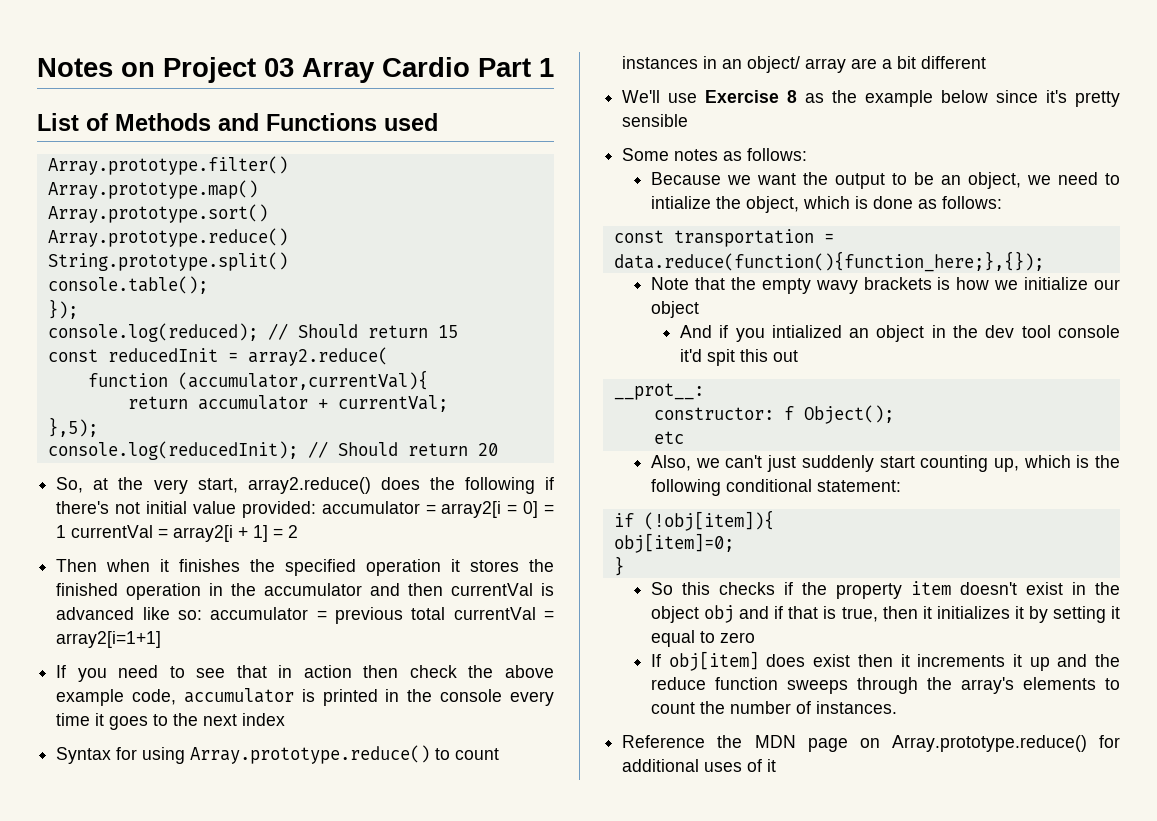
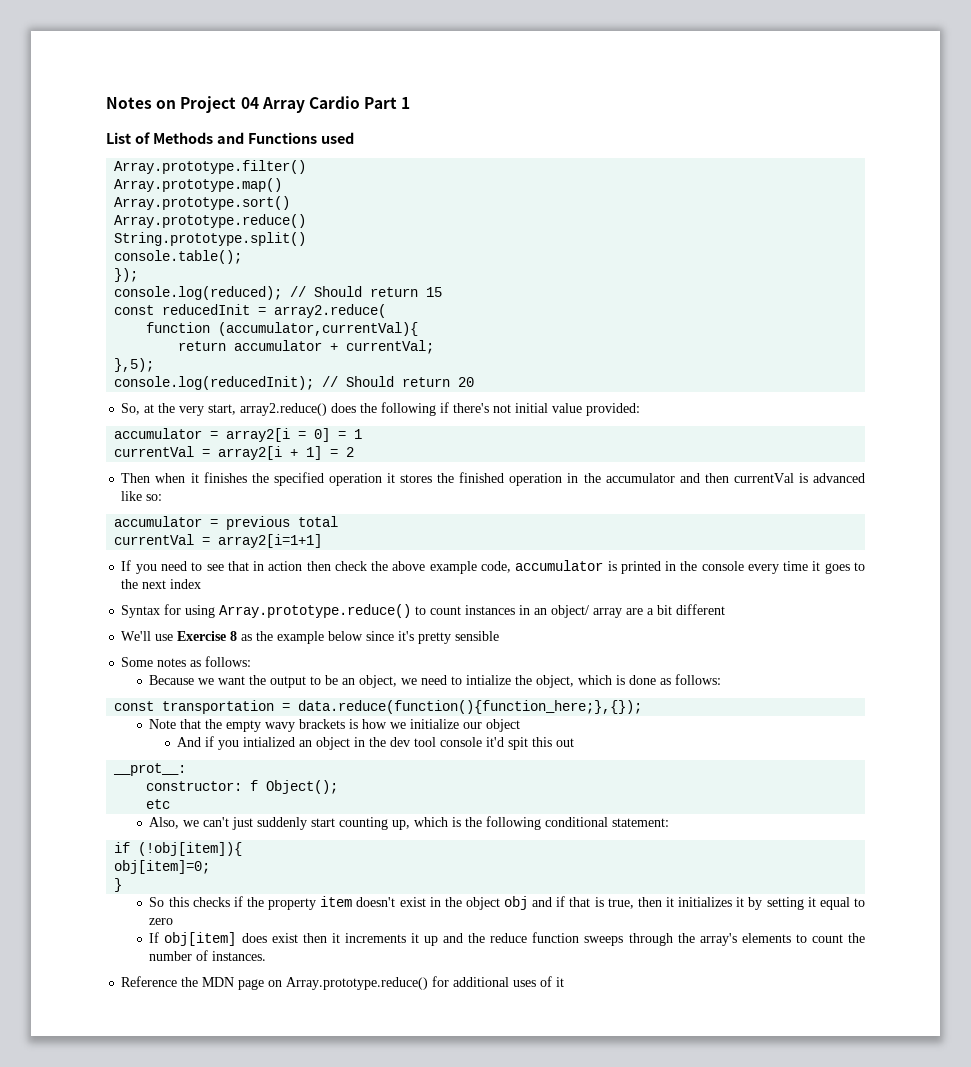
- Notes on Project 03 Array Cardio Part 1
+ Notes on Project 04 Array Cardio Part 1
- So, at the very start, array2.reduce() does the following if there's not initial value provided: accumulator = array2[i = 0] = 1 currentVal = array2[i + 1] = 2
+ So, at the very start, array2.reduce() does the following if there's not initial value provided:
+ accumulator = array2[i = 0] = 1
+ currentVal = array2[i + 1] = 2
- Then when it finishes the specified operation it stores the finished operation in the accumulator and then currentVal is advanced like so: accumulator = previous total currentVal = array2[i=1+1]
+ Then when it finishes the specified operation it stores the finished operation in the accumulator and then currentVal is advanced like so:
+ accumulator = previous total
+ currentVal = array2[i=1+1]

